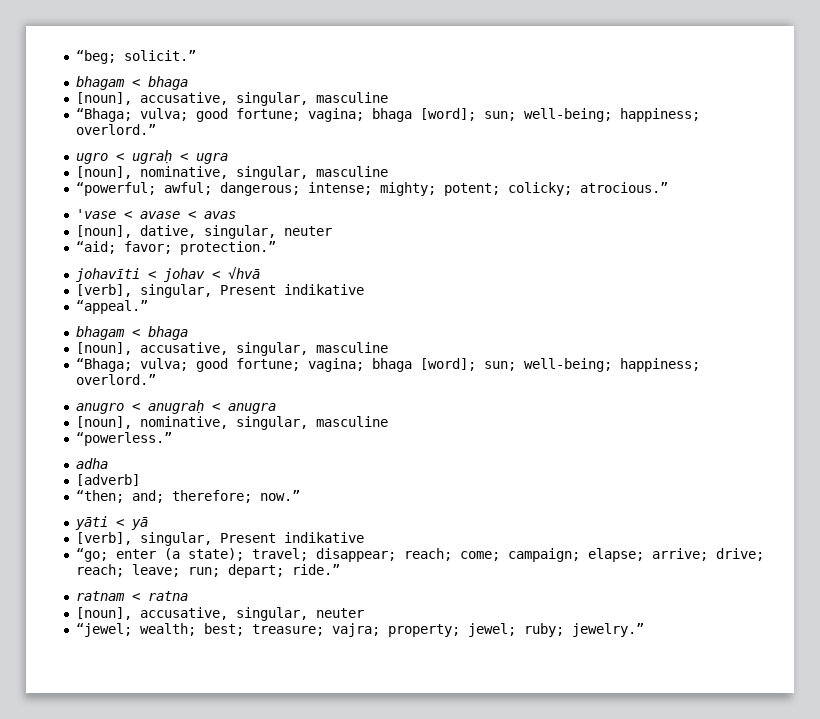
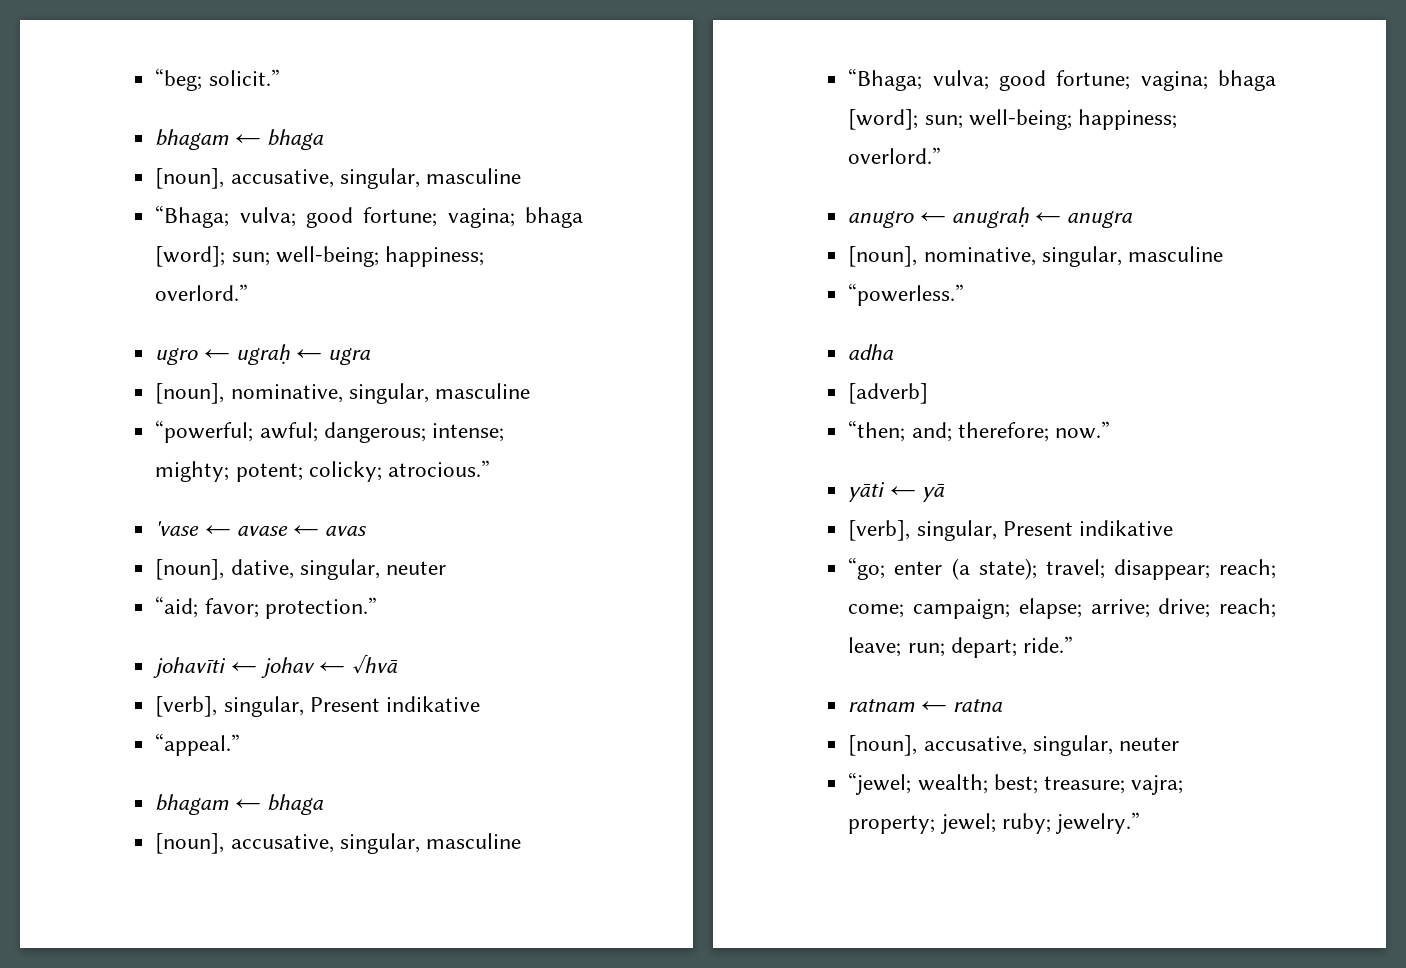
  “beg; solicit.”
- bhagam < bhaga
+ bhagam ← bhaga
- ugro < ugraḥ < ugra
+ ugro ← ugraḥ ← ugra
- 'vase < avase < avas
+ 'vase ← avase ← avas
- johavīti < johav < √hvā
+ johavīti ← johav ← √hvā
  “appeal.”
- bhagam < bhaga
+ bhagam ← bhaga
- anugro < anugraḥ < anugra
+ anugro ← anugraḥ ← anugra
- yāti < yā
+ yāti ← yā
- ratnam < ratna
+ ratnam ← ratna

